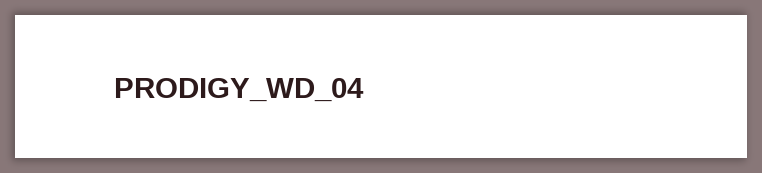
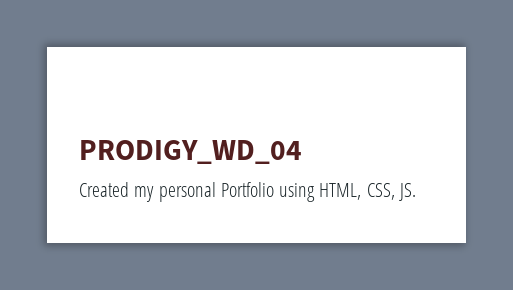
+ Created my personal Portfolio using HTML, CSS, JS.

